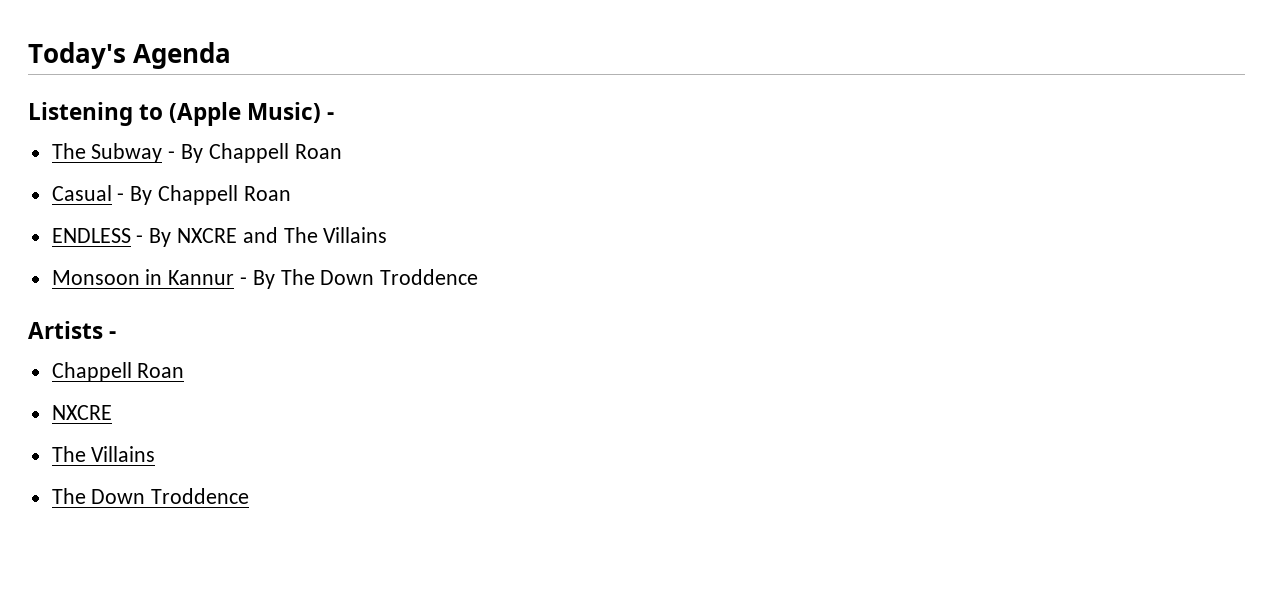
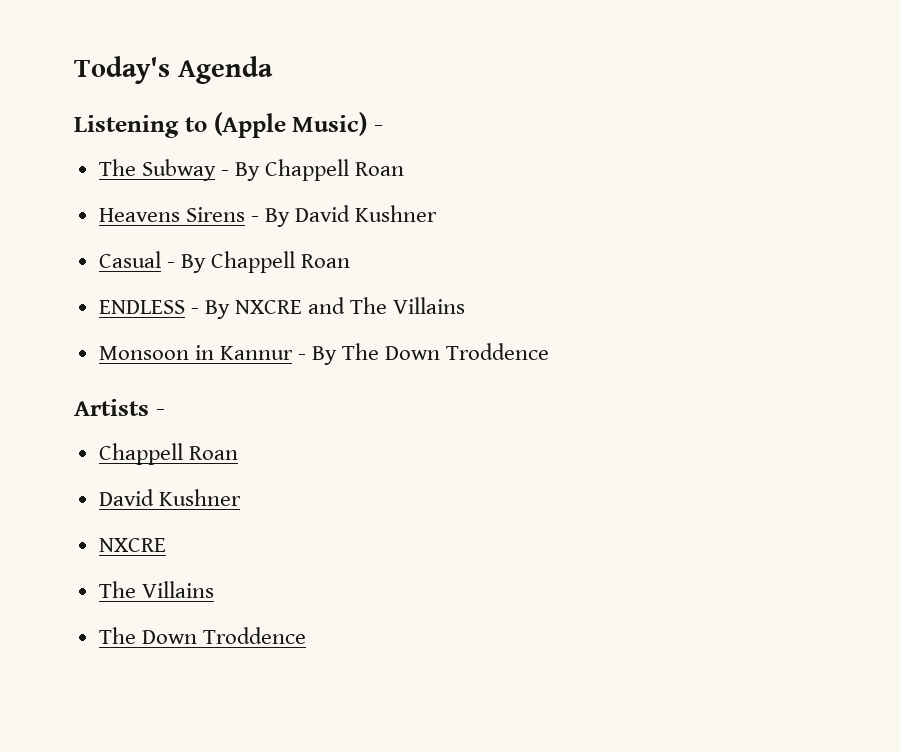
+ Heavens Sirens - By David Kushner
  Artists -
  Chappell Roan
+ David Kushner

